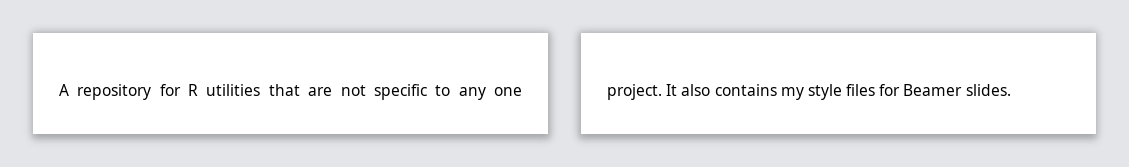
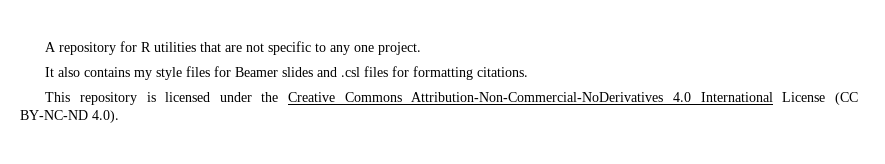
- A repository for R utilities that are not specific to any one project. It also contains my style files for Beamer slides.
+ A repository for R utilities that are not specific to any one project.
+ It also contains my style files for Beamer slides and .csl files for formatting citations.
+ This repository is licensed under the Creative Commons Attribution-Non-Commercial-NoDerivatives 4.0 International License (CC BY-NC-ND 4.0).

